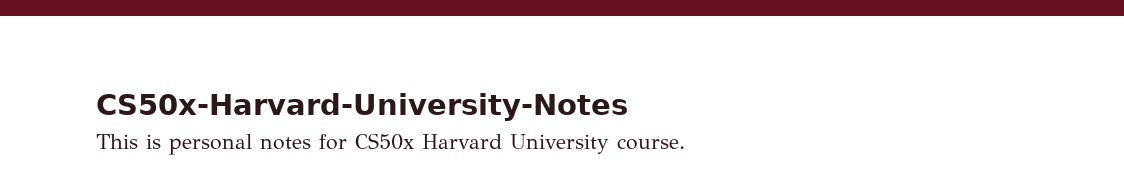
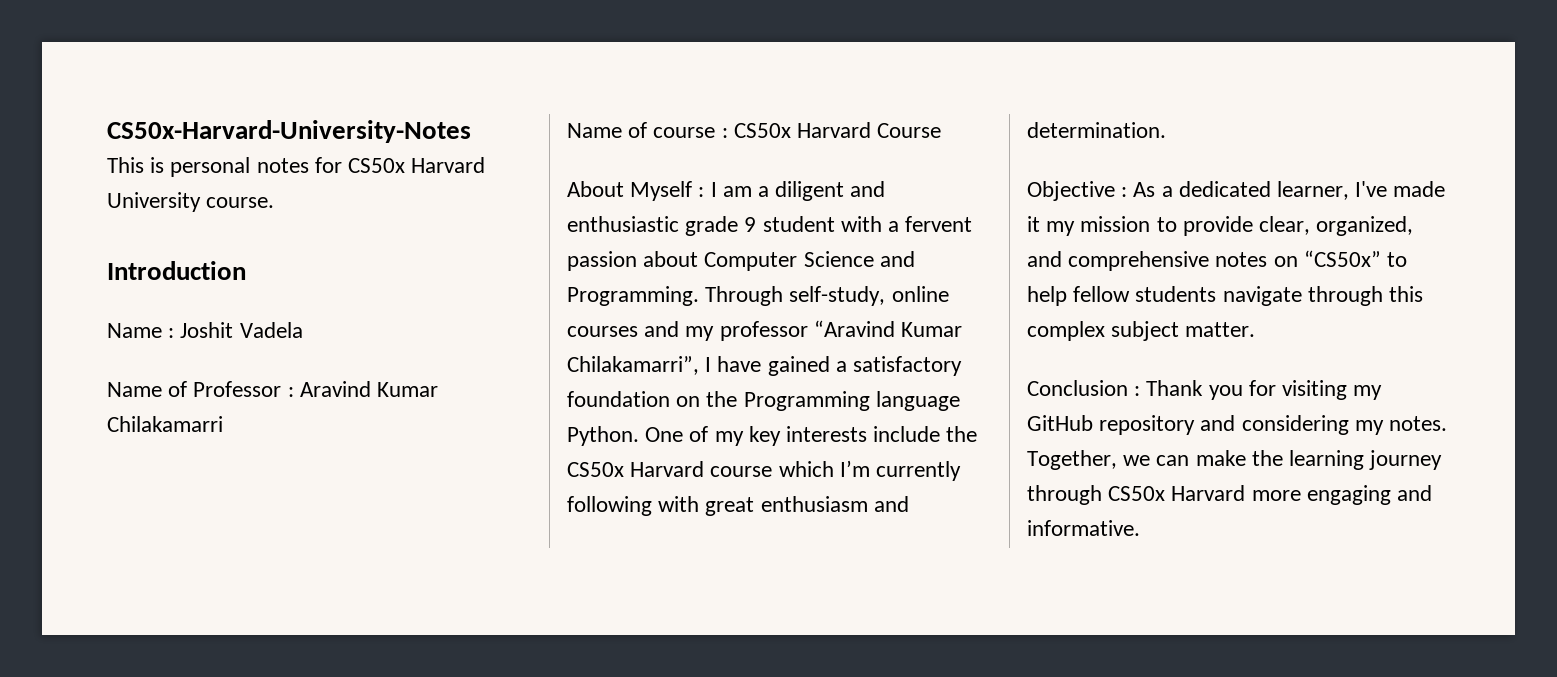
+ Introduction
+ Name : Joshit Vadela
+ Name of Professor : Aravind Kumar Chilakamarri
+ Name of course : CS50x Harvard Course
+ About Myself : I am a diligent and enthusiastic grade 9 student with a fervent passion about Computer Science and Programming. Through self-study, online courses and my professor “Aravind Kumar Chilakamarri”, I have gained a satisfactory foundation on the Programming language Python. One of my key interests include the CS50x Harvard course which I’m currently following with great enthusiasm and determination.
+ Objective : As a dedicated learner, I've made it my mission to provide clear, organized, and comprehensive notes on “CS50x” to help fellow students navigate through this complex subject matter.
+ Conclusion : Thank you for visiting my GitHub repository and considering my notes. Together, we can make the learning journey through CS50x Harvard more engaging and informative.

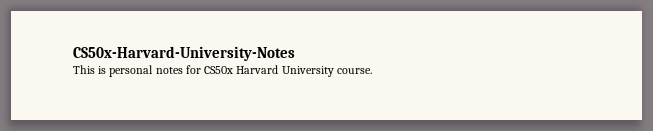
- Introduction
- Name : Joshit Vadela
- Name of Professor : Aravind Kumar Chilakamarri
- Name of course : CS50x Harvard Course
- About Myself : I am a diligent and enthusiastic grade 9 student with a fervent passion about Computer Science and Programming. Through self-study, online courses and my professor “Aravind Kumar Chilakamarri”, I have gained a satisfactory foundation on the Programming language Python. One of my key interests include the CS50x Harvard course which I’m currently following with great enthusiasm and determination.
- Objective : As a dedicated learner, I've made it my mission to provide clear, organized, and comprehensive notes on “CS50x” to help fellow students navigate through this complex subject matter.
- Conclusion : Thank you for visiting my GitHub repository and considering my notes. Together, we can make the learning journey through CS50x Harvard more engaging and informative.

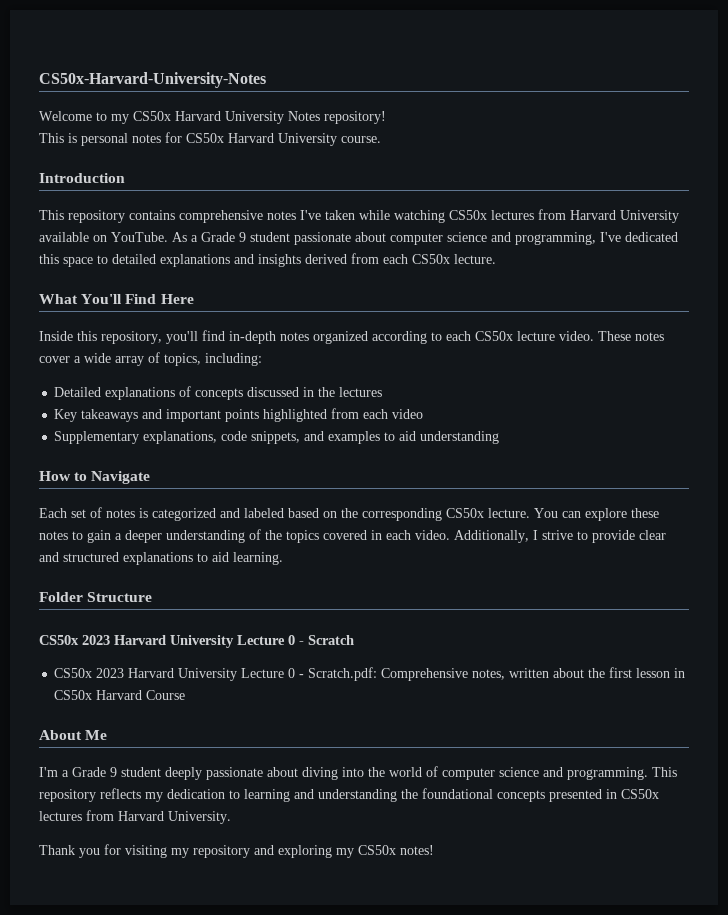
+ Welcome to my CS50x Harvard University Notes repository!
+ Introduction
+ This repository contains comprehensive notes I've taken while watching CS50x lectures from Harvard University available on YouTube. As a Grade 9 student passionate about computer science and programming, I've dedicated this space to detailed explanations and insights derived from each CS50x lecture.
+ What You'll Find Here
+ Inside this repository, you'll find in-depth notes organized according to each CS50x lecture video. These notes cover a wide array of topics, including:
+ Detailed explanations of concepts discussed in the lectures
+ Key takeaways and important points highlighted from each video
+ Supplementary explanations, code snippets, and examples to aid understanding
+ How to Navigate
+ Each set of notes is categorized and labeled based on the corresponding CS50x lecture. You can explore these notes to gain a deeper understanding of the topics covered in each video. Additionally, I strive to provide clear and structured explanations to aid learning.
+ Folder Structure
+ CS50x 2023 Harvard University Lecture 0 - Scratch
+ CS50x 2023 Harvard University Lecture 0 - Scratch.pdf: Comprehensive notes, written about the first lesson in CS50x Harvard Course
+ About Me
+ I'm a Grade 9 student deeply passionate about diving into the world of computer science and programming. This repository reflects my dedication to learning and understanding the foundational concepts presented in CS50x lectures from Harvard University.
+ Thank you for visiting my repository and exploring my CS50x notes!

